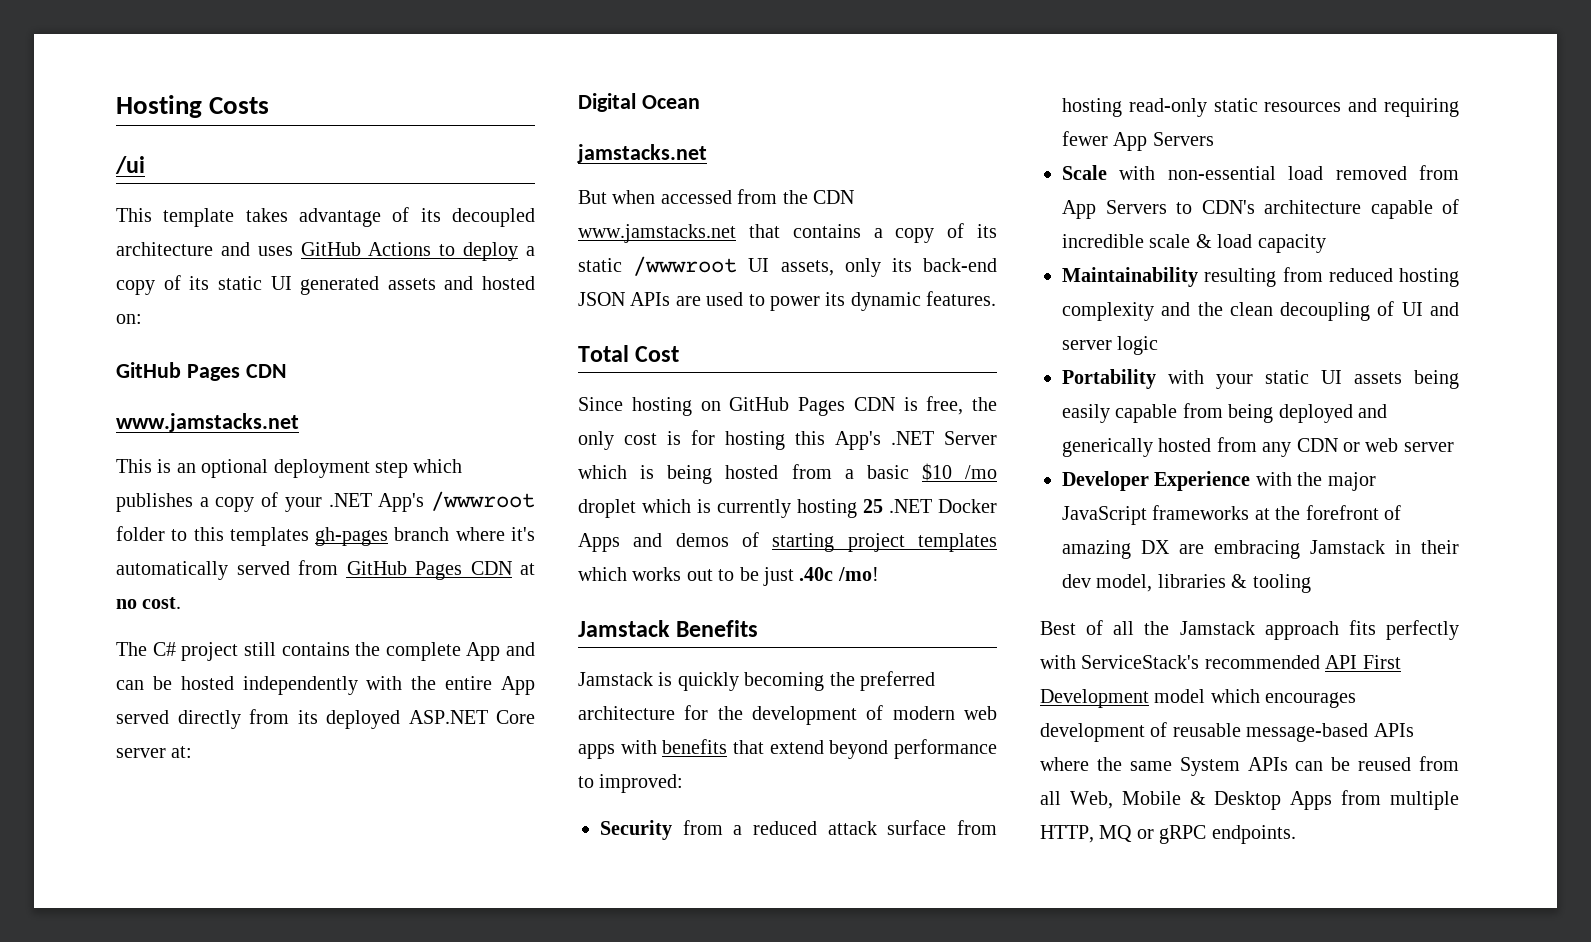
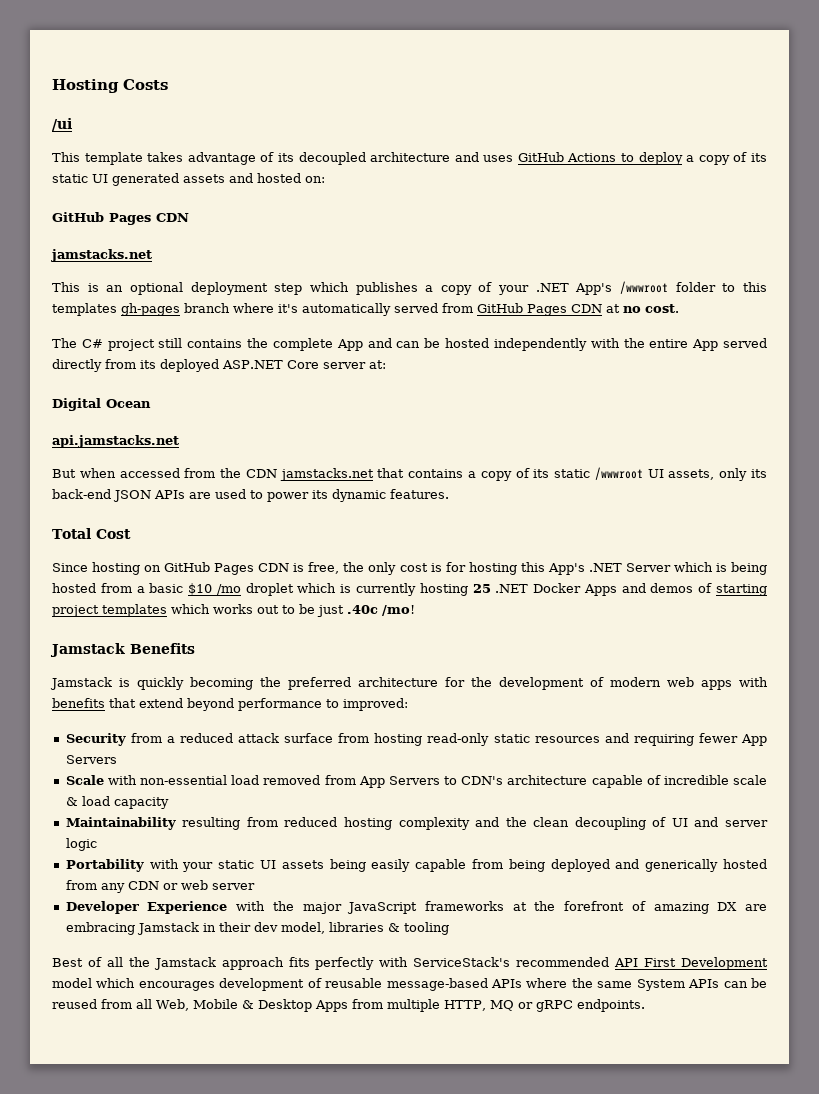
  This template takes advantage of its decoupled architecture and uses GitHub Actions to deploy a copy of its static UI generated assets and hosted on:
  GitHub Pages CDN
- www.jamstacks.net
+ jamstacks.net
- jamstacks.net
+ api.jamstacks.net
- But when accessed from the CDN www.jamstacks.net that contains a copy of its static /wwwroot UI assets, only its back-end JSON APIs are used to power its dynamic features.
+ But when accessed from the CDN jamstacks.net that contains a copy of its static /wwwroot UI assets, only its back-end JSON APIs are used to power its dynamic features.

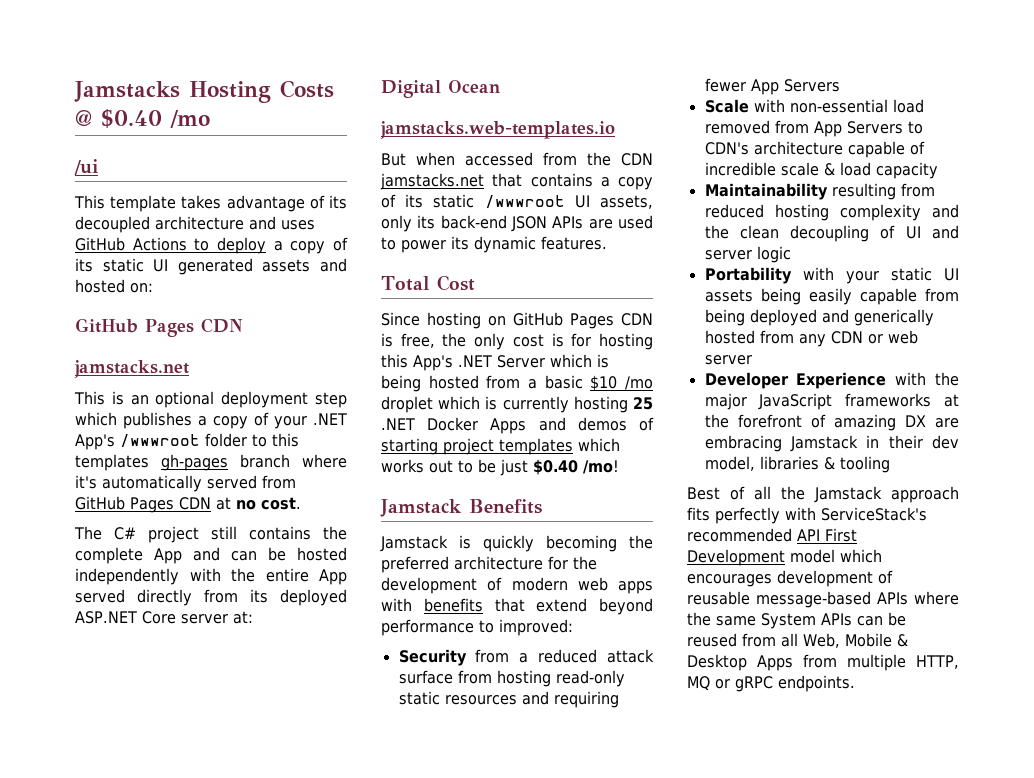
- Hosting Costs
+ Jamstacks Hosting Costs @ $0.40 /mo
- api.jamstacks.net
+ jamstacks.web-templates.io
- Since hosting on GitHub Pages CDN is free, the only cost is for hosting this App's .NET Server which is being hosted from a basic $10 /mo droplet which is currently hosting 25 .NET Docker Apps and demos of starting project templates which works out to be just .40c /mo!
+ Since hosting on GitHub Pages CDN is free, the only cost is for hosting this App's .NET Server which is being hosted from a basic $10 /mo droplet which is currently hosting 25 .NET Docker Apps and demos of starting project templates which works out to be just $0.40 /mo!

